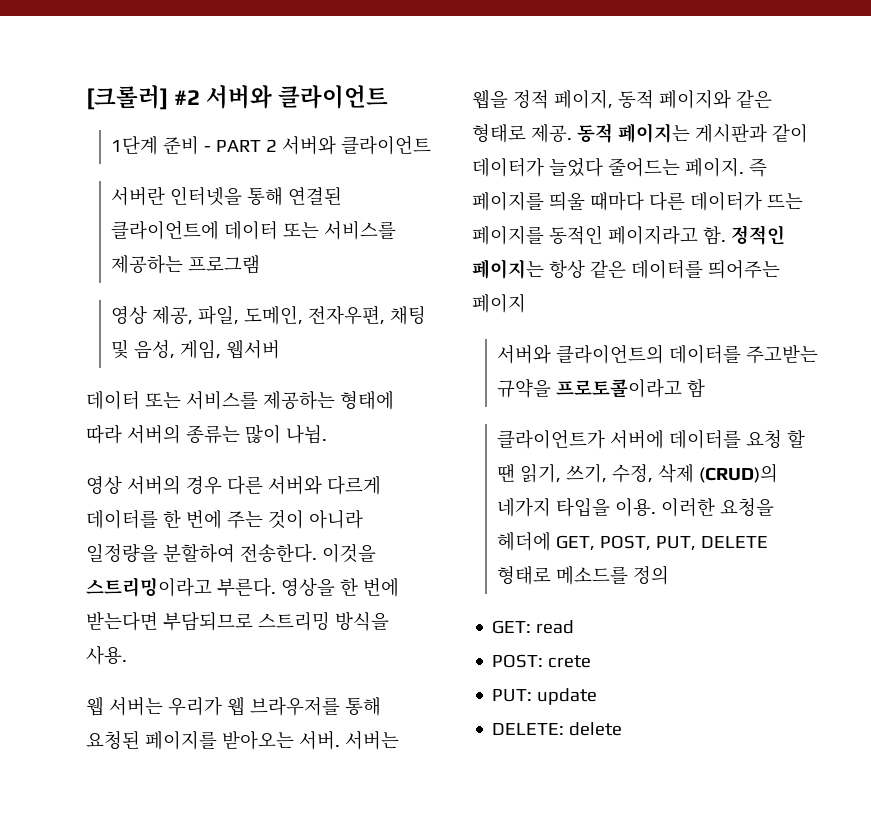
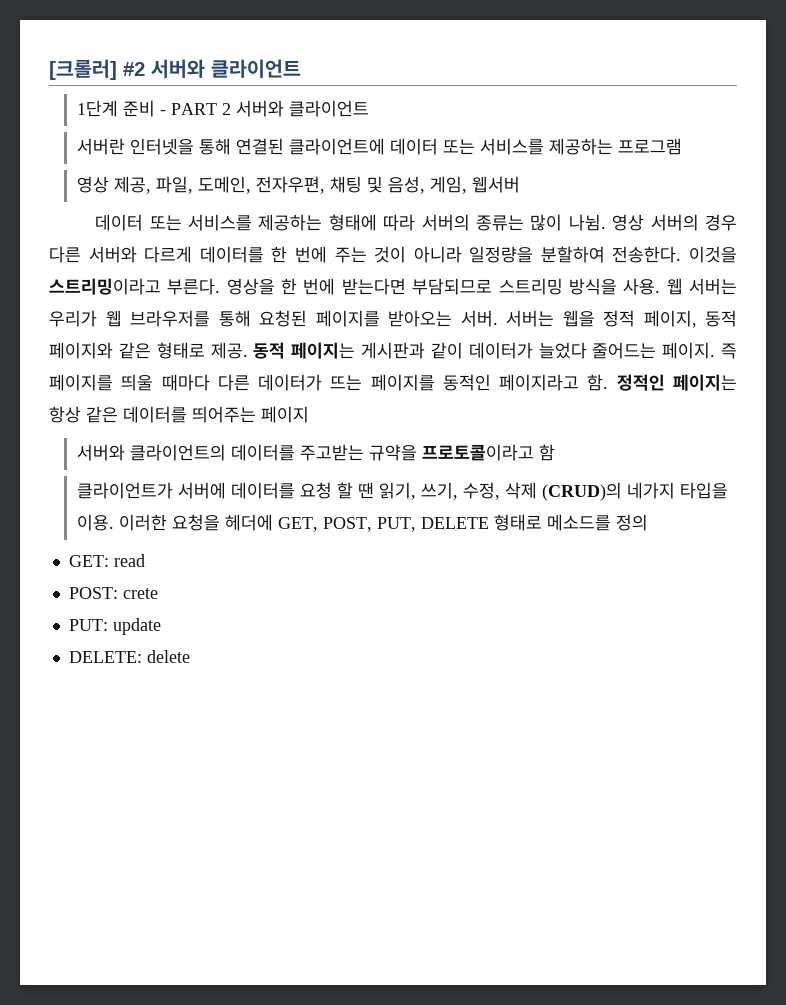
- 데이터 또는 서비스를 제공하는 형태에 따라 서버의 종류는 많이 나뉨.
- 영상 서버의 경우 다른 서버와 다르게 데이터를 한 번에 주는 것이 아니라 일정량을 분할하여 전송한다.
+ 데이터 또는 서비스를 제공하는 형태에 따라 서버의 종류는 많이 나뉨. 영상 서버의 경우 다른 서버와 다르게 데이터를 한 번에 주는 것이 아니라 일정량을 분할하여 전송한다.
- 영상을 한 번에 받는다면 부담되므로 스트리밍 방식을 사용.
- 웹 서버는 우리가 웹 브라우저를 통해 요청된 페이지를 받아오는 서버.
+ 영상을 한 번에 받는다면 부담되므로 스트리밍 방식을 사용. 웹 서버는 우리가 웹 브라우저를 통해 요청된 페이지를 받아오는 서버.

